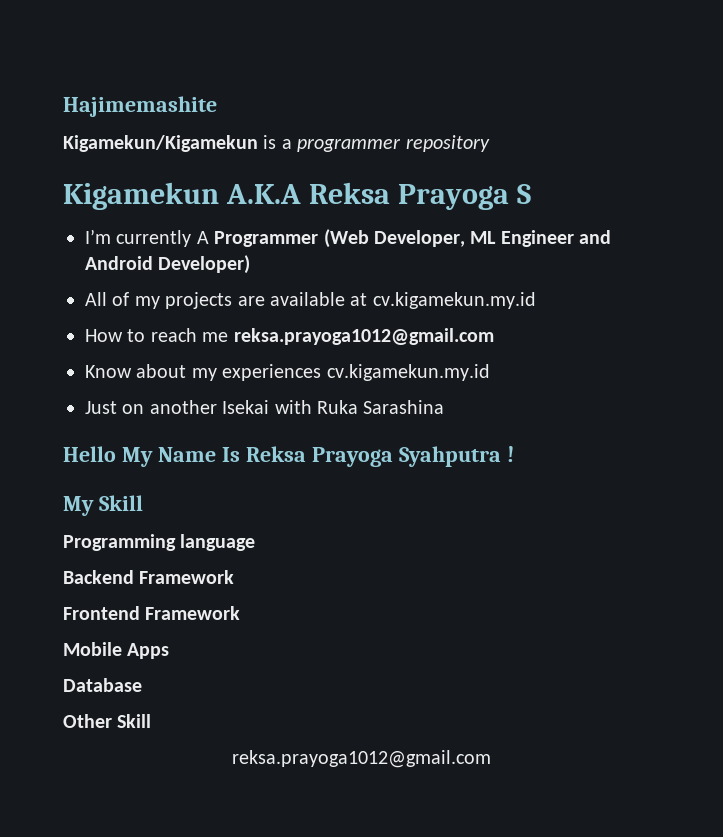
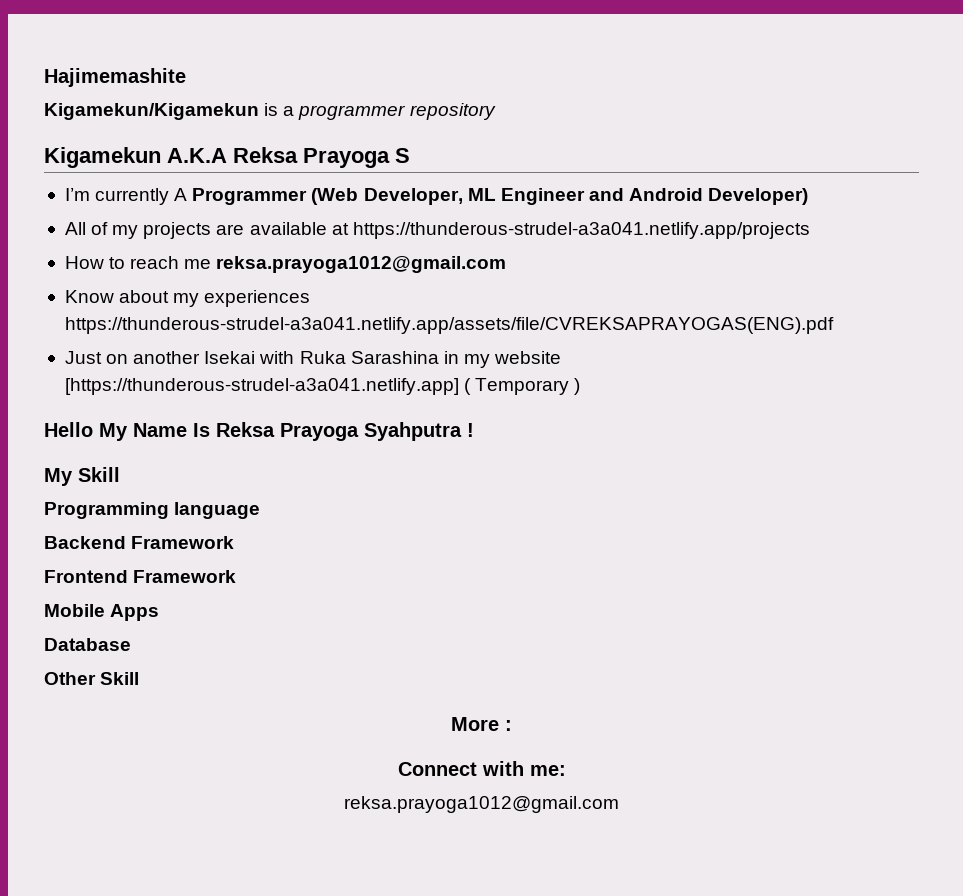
- All of my projects are available at cv.kigamekun.my.id
+ All of my projects are available at https://thunderous-strudel-a3a041.netlify.app/projects
- Know about my experiences cv.kigamekun.my.id
+ Know about my experiences https://thunderous-strudel-a3a041.netlify.app/assets/file/CVREKSAPRAYOGAS(ENG).pdf
- Just on another Isekai with Ruka Sarashina
+ Just on another Isekai with Ruka Sarashina in my website [https://thunderous-strudel-a3a041.netlify.app] ( Temporary )
+ More :
+ Connect with me:

